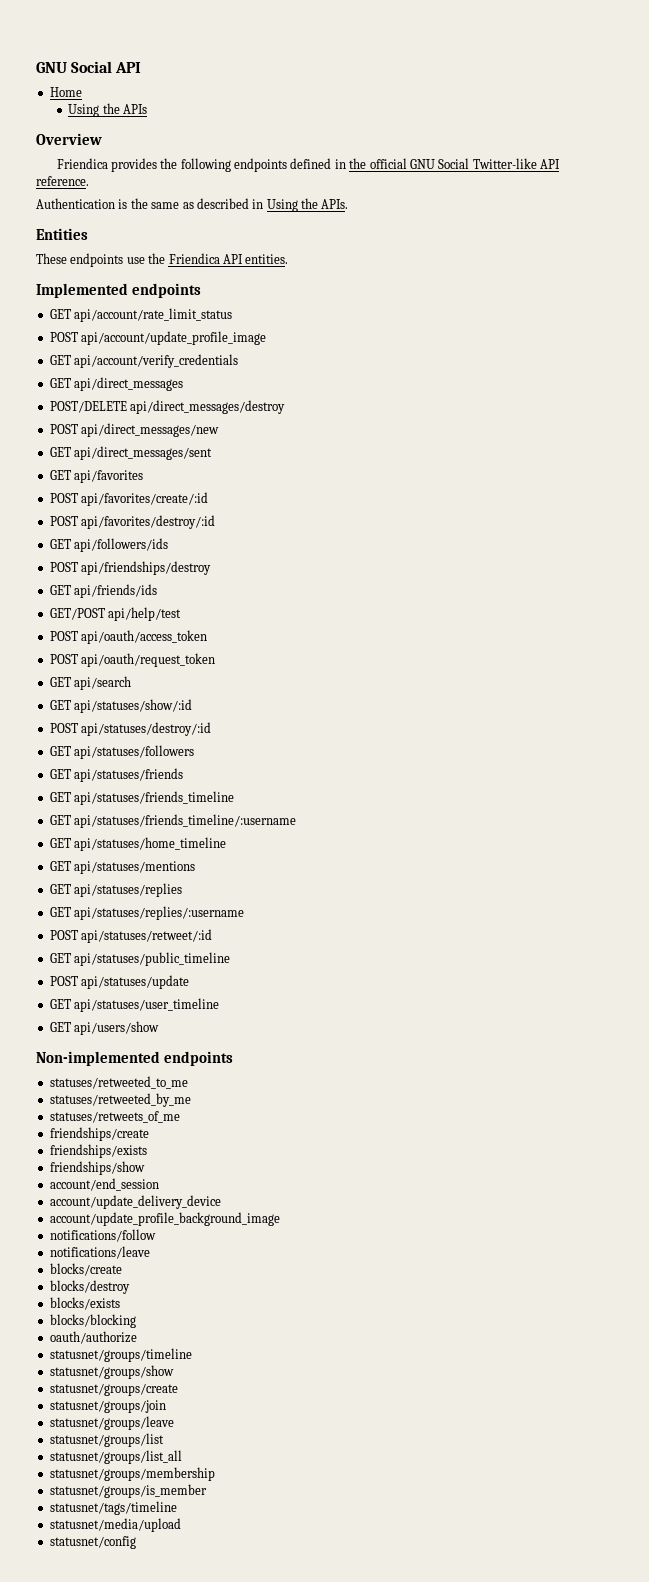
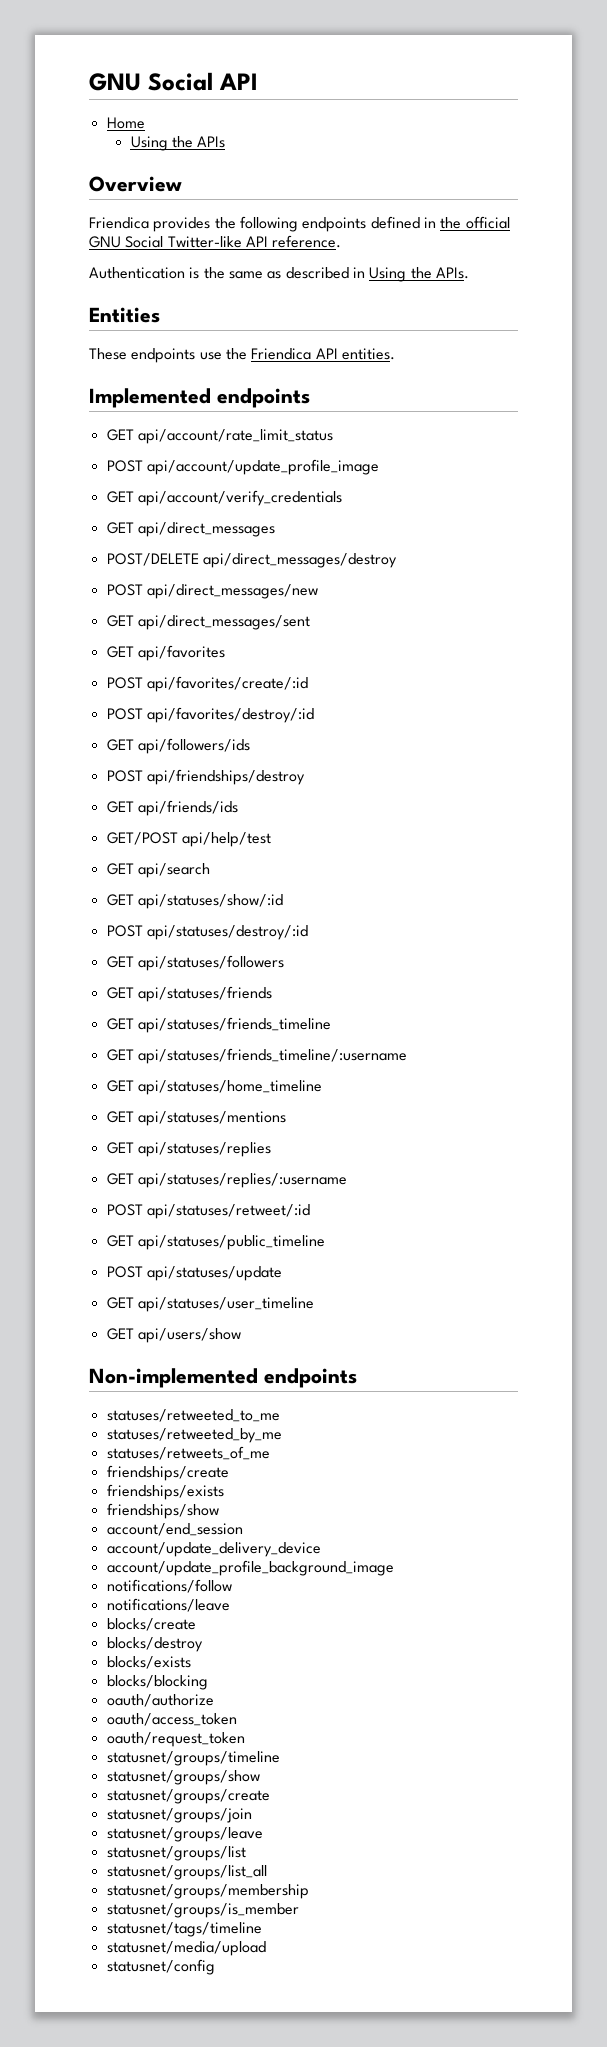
- POST api/oauth/access_token
- POST api/oauth/request_token
+ oauth/access_token
+ oauth/request_token

